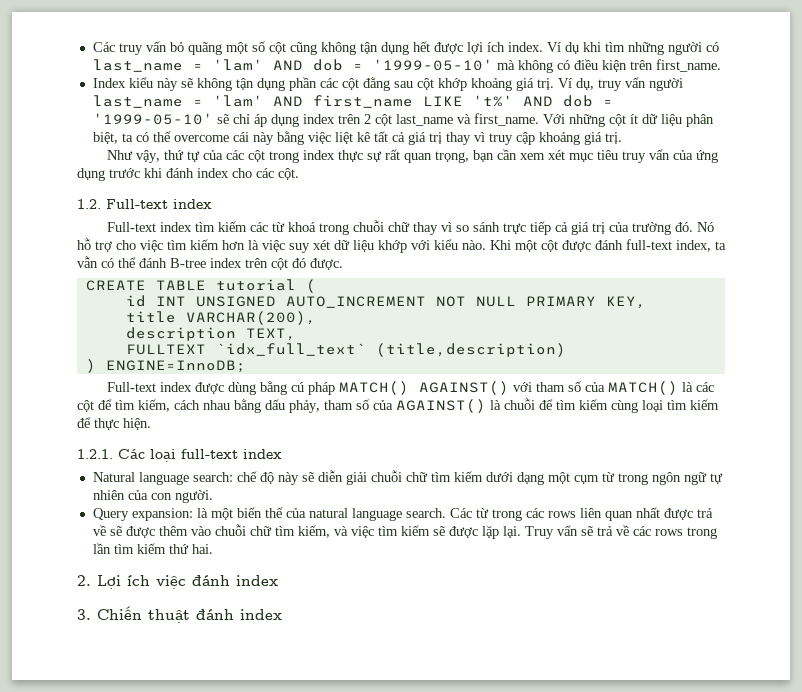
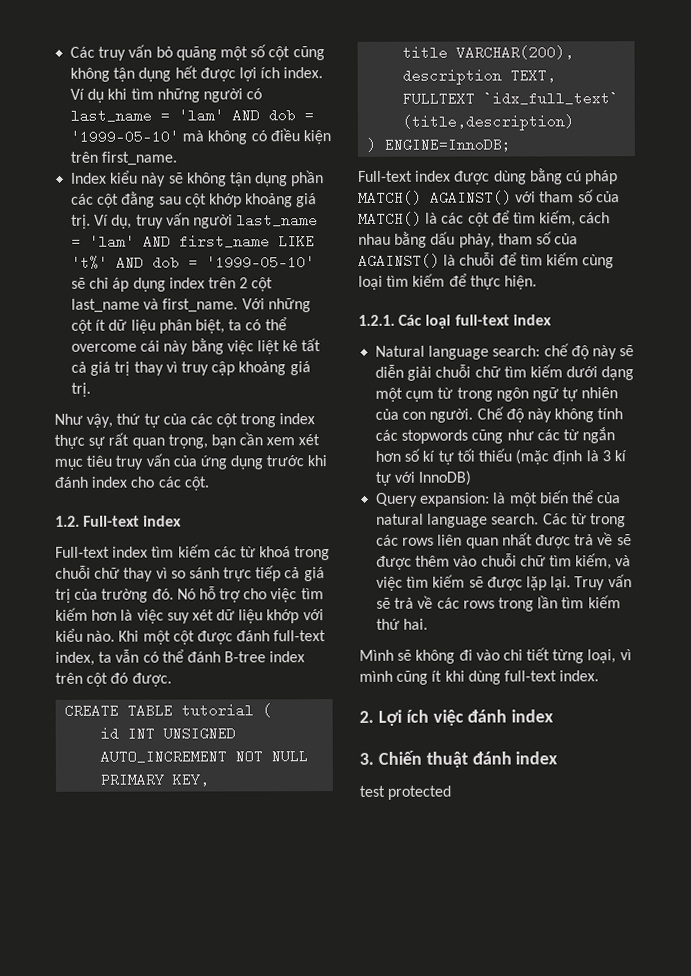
+ Chế độ này không tính các stopwords cũng như các từ ngắn hơn số kí tự tối thiếu (mặc định là 3 kí tự với InnoDB)
+ Mình sẽ không đi vào chi tiết từng loại, vì mình cũng ít khi dùng full-text index.
+ test protected

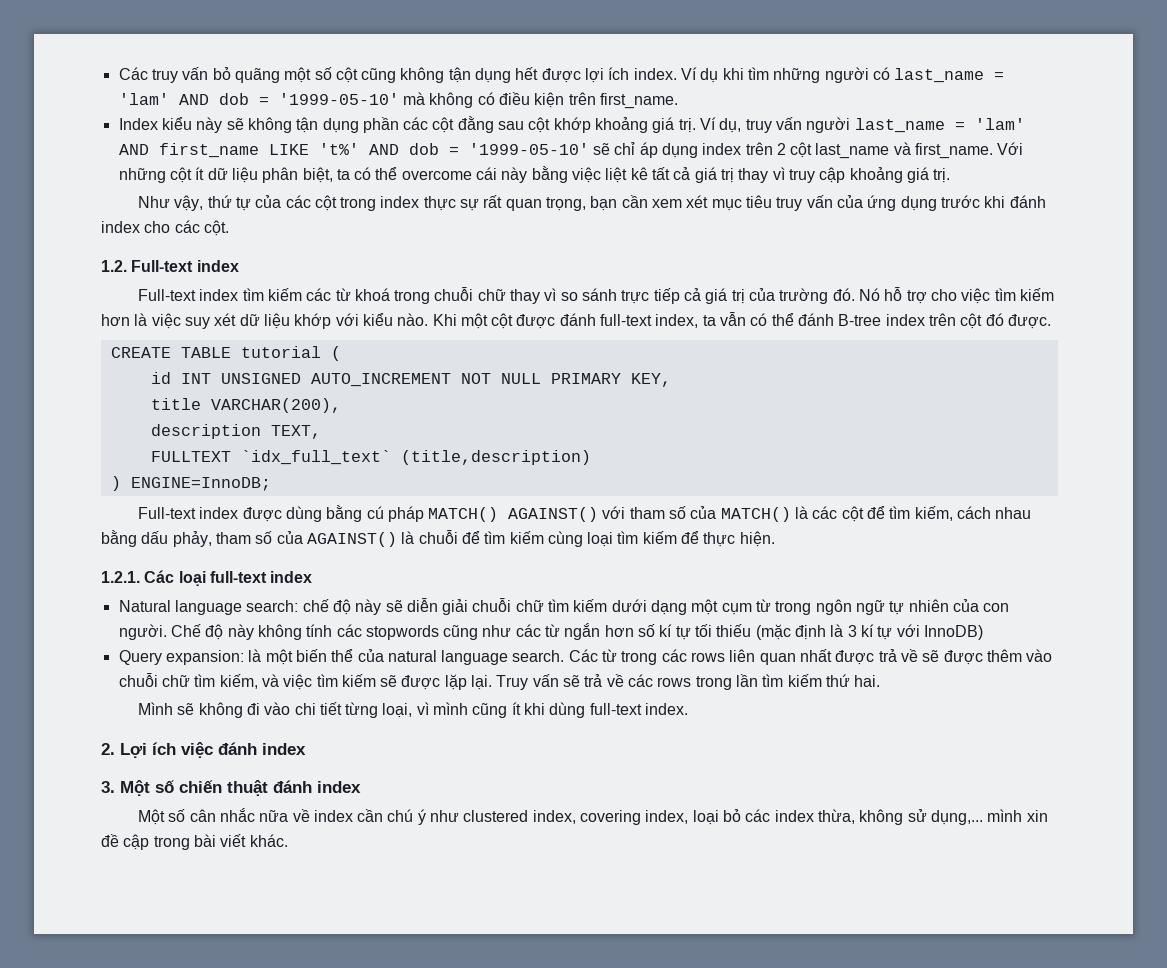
- 3. Chiến thuật đánh index
+ 3. Một số chiến thuật đánh index
- test protected
+ Một số cân nhắc nữa về index cần chú ý như clustered index, covering index, loại bỏ các index thừa, không sử dụng,... mình xin đề cập trong bài viết khác.

